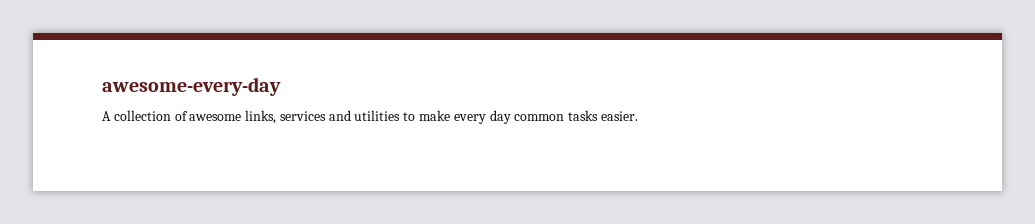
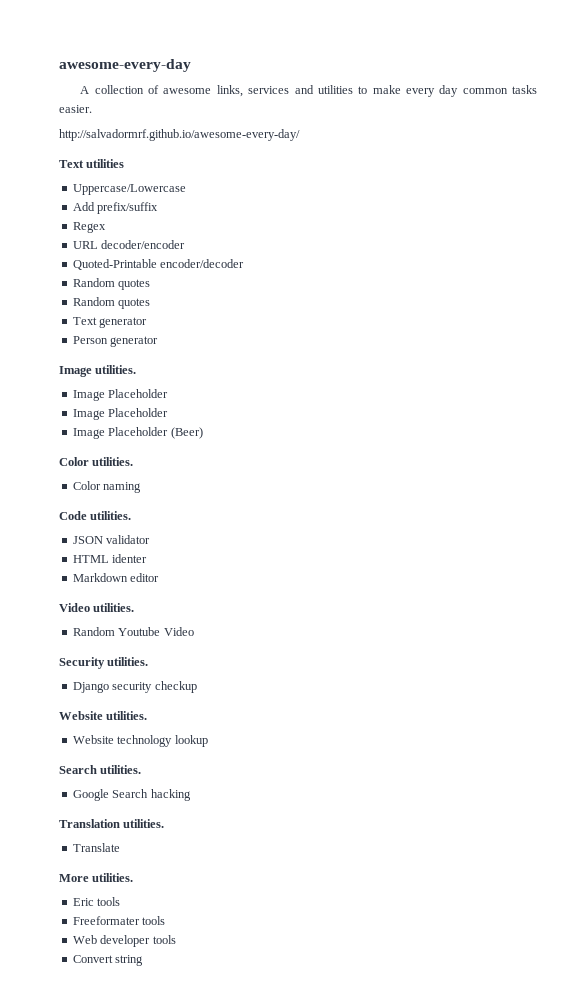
+ http://salvadormrf.github.io/awesome-every-day/
+ Text utilities
+ Uppercase/Lowercase
+ Add prefix/suffix
+ Regex
+ URL decoder/encoder
+ Quoted-Printable encoder/decoder
+ Random quotes
+ Random quotes
+ Text generator
+ Person generator
+ Image utilities.
+ Image Placeholder
+ Image Placeholder
+ Image Placeholder (Beer)
+ Color utilities.
+ Color naming
+ Code utilities.
+ JSON validator
+ HTML identer
+ Markdown editor
+ Video utilities.
+ Random Youtube Video
+ Security utilities.
+ Django security checkup
+ Website utilities.
+ Website technology lookup
+ Search utilities.
+ Google Search hacking
+ Translation utilities.
+ Translate
+ More utilities.
+ Eric tools
+ Freeformater tools
+ Web developer tools
+ Convert string

